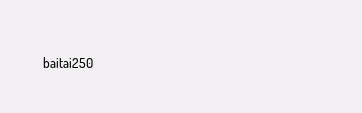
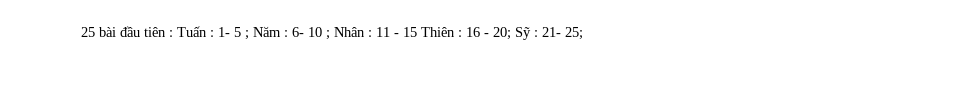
- baitai250
+ 25 bài đầu tiên : Tuấn : 1- 5 ; Năm : 6- 10 ; Nhân : 11 - 15 Thiên : 16 - 20; Sỹ : 21- 25;

